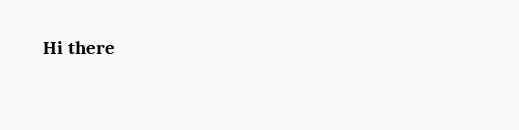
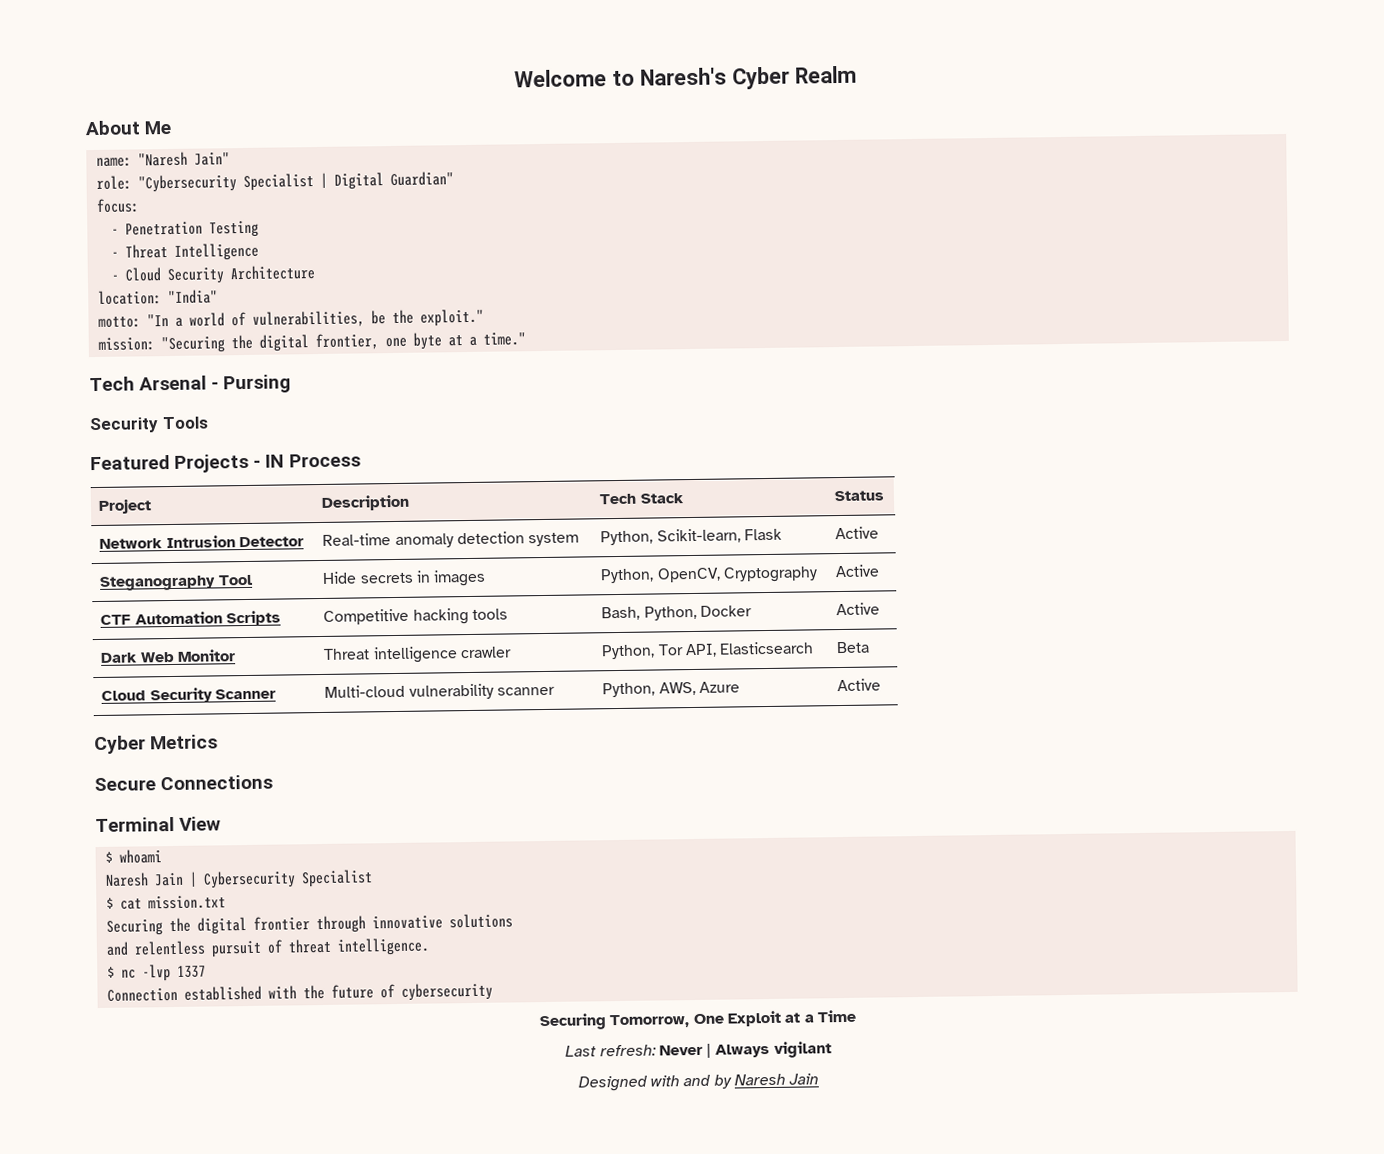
- Hi there
+ Welcome to Naresh's Cyber Realm
+ About Me
+ name: "Naresh Jain"
+ role: "Cybersecurity Specialist | Digital Guardian"
+ focus:
+ - Penetration Testing
+ - Threat Intelligence
+ - Cloud Security Architecture
+ location: "India"
+ motto: "In a world of vulnerabilities, be the exploit."
+ mission: "Securing the digital frontier, one byte at a time."
+ Tech Arsenal - Pursing
+ Security Tools
+ Featured Projects - IN Process
+ Project | Description | Tech Stack | Status
+ Network Intrusion Detector | Real-time anomaly detection system | Python, Scikit-learn, Flask | Active
+ Steganography Tool | Hide secrets in images | Python, OpenCV, Cryptography | Active
+ CTF Automation Scripts | Competitive hacking tools | Bash, Python, Docker | Active
+ Dark Web Monitor | Threat intelligence crawler | Python, Tor API, Elasticsearch | Beta
+ Cloud Security Scanner | Multi-cloud vulnerability scanner | Python, AWS, Azure | Active
+ Cyber Metrics
+ Secure Connections
+ Terminal View
+ $ whoami
+ Naresh Jain | Cybersecurity Specialist
+ $ cat mission.txt
+ Securing the digital frontier through innovative solutions
+ and relentless pursuit of threat intelligence.
+ $ nc -lvp 1337
+ Connection established with the future of cybersecurity
+ Securing Tomorrow, One Exploit at a Time
+ Last refresh: Never | Always vigilant
+ Designed with and by Naresh Jain

